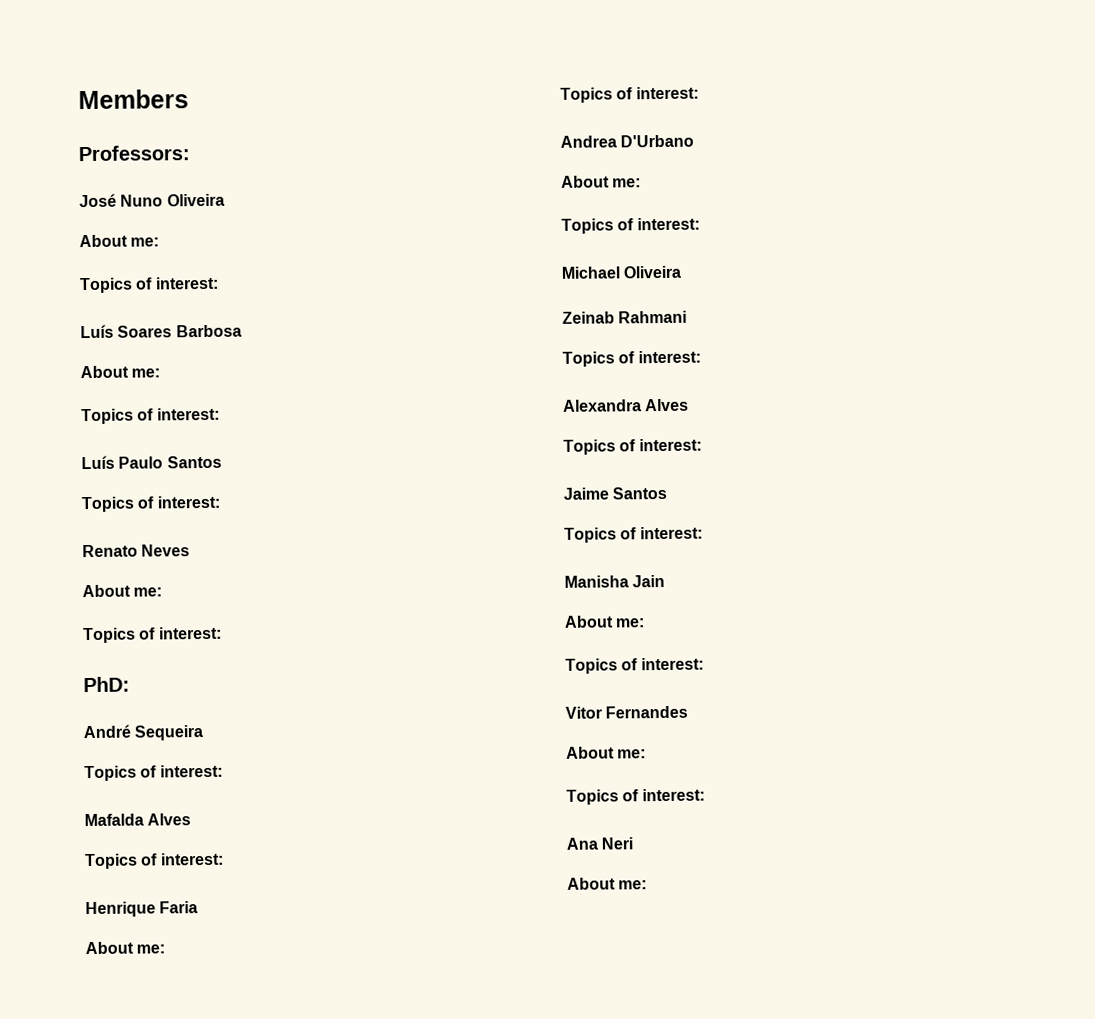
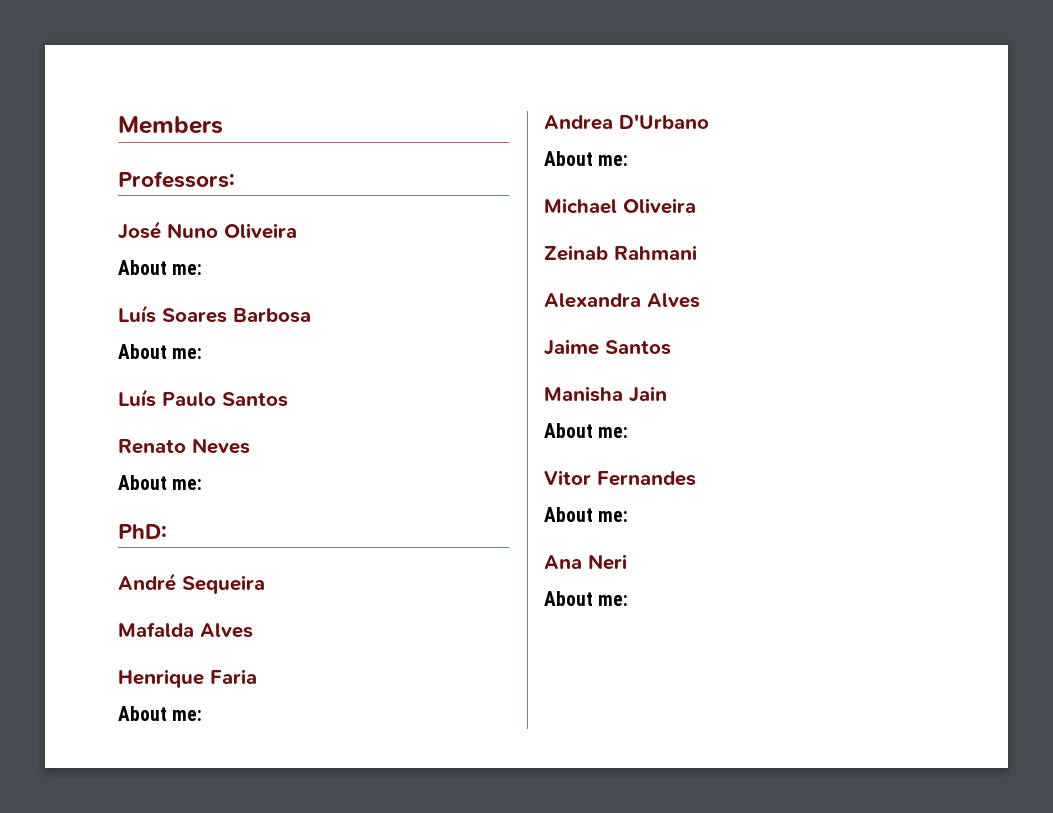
  José Nuno Oliveira
  About me:
- Topics of interest:
  Luís Soares Barbosa
  About me:
- Topics of interest:
  Luís Paulo Santos
- Topics of interest:
  Renato Neves
  About me:
- Topics of interest:
  André Sequeira
- Topics of interest:
  Mafalda Alves
- Topics of interest:
  Henrique Faria
  About me:
- Topics of interest:
  Andrea D'Urbano
  About me:
- Topics of interest:
  Zeinab Rahmani
- Topics of interest:
  Alexandra Alves
- Topics of interest:
  Jaime Santos
- Topics of interest:
  Manisha Jain
  About me:
- Topics of interest:
  Vitor Fernandes
  About me:
- Topics of interest:

